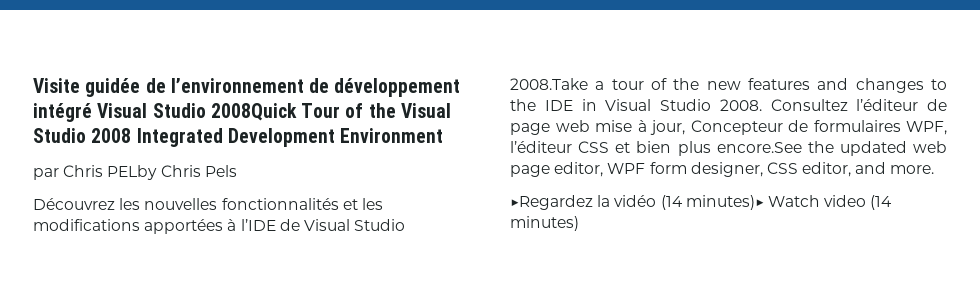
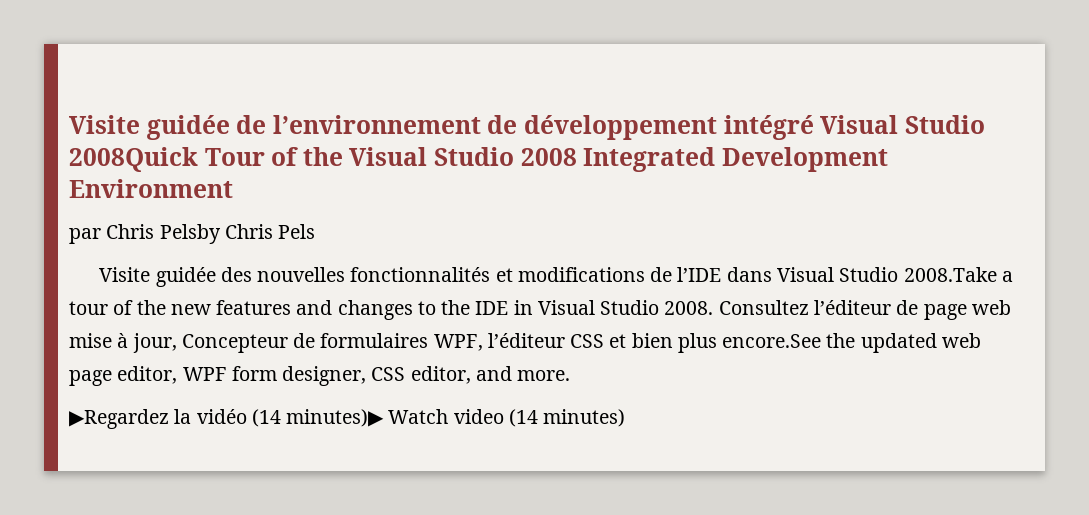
- par Chris PELby Chris Pels
+ par Chris Pelsby Chris Pels
- Découvrez les nouvelles fonctionnalités et les modifications apportées à l’IDE de Visual Studio 2008.Take a tour of the new features and changes to the IDE in Visual Studio 2008.
+ Visite guidée des nouvelles fonctionnalités et modifications de l’IDE dans Visual Studio 2008.Take a tour of the new features and changes to the IDE in Visual Studio 2008.

